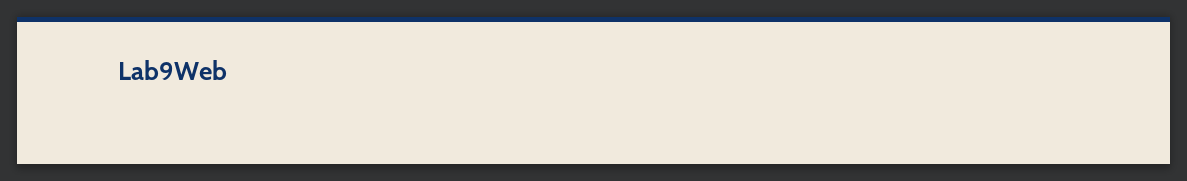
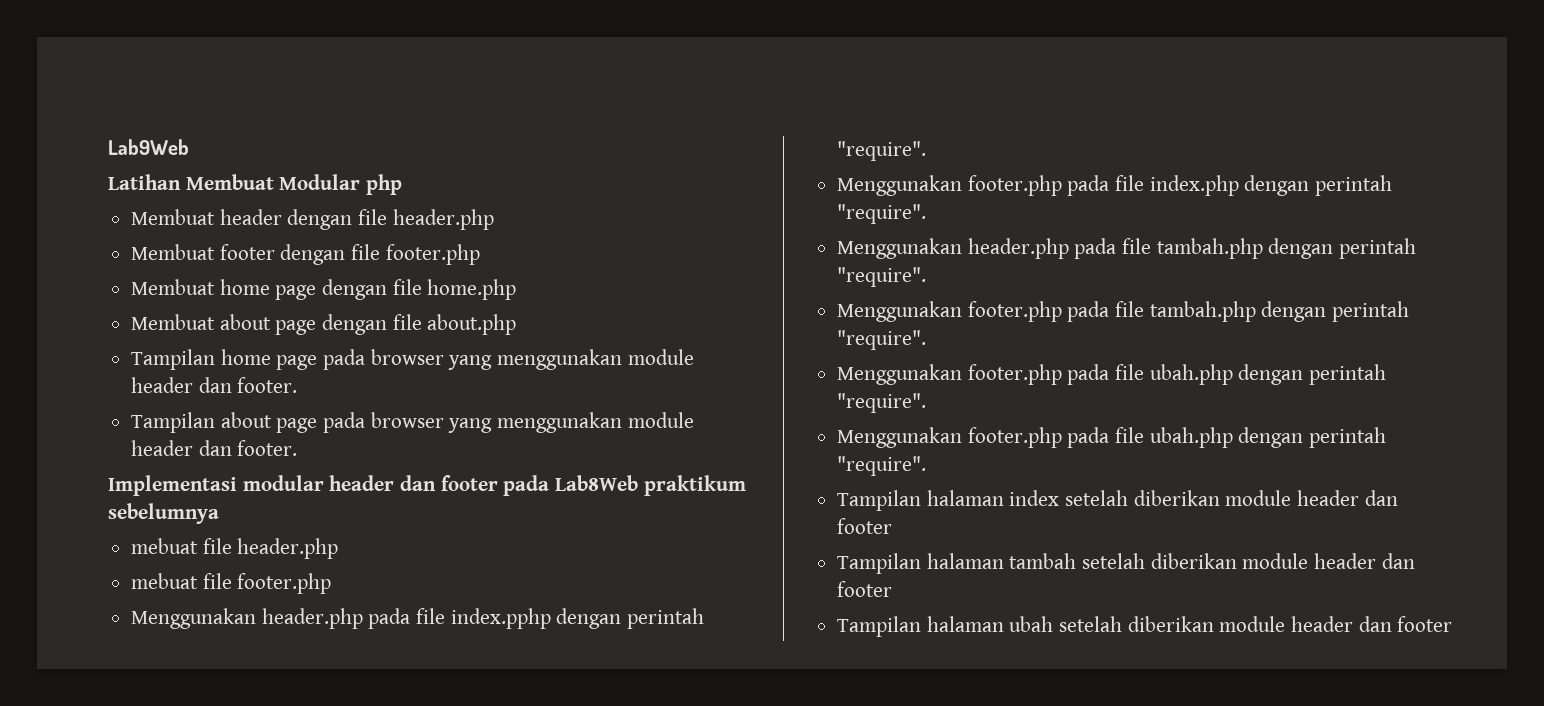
+ Latihan Membuat Modular php
+ Membuat header dengan file header.php
+ Membuat footer dengan file footer.php
+ Membuat home page dengan file home.php
+ Membuat about page dengan file about.php
+ Tampilan home page pada browser yang menggunakan module header dan footer.
+ Tampilan about page pada browser yang menggunakan module header dan footer.
+ Implementasi modular header dan footer pada Lab8Web praktikum sebelumnya
+ mebuat file header.php
+ mebuat file footer.php
+ Menggunakan header.php pada file index.pphp dengan perintah "require".
+ Menggunakan footer.php pada file index.php dengan perintah "require".
+ Menggunakan header.php pada file tambah.php dengan perintah "require".
+ Menggunakan footer.php pada file tambah.php dengan perintah "require".
+ Menggunakan footer.php pada file ubah.php dengan perintah "require".
+ Menggunakan footer.php pada file ubah.php dengan perintah "require".
+ Tampilan halaman index setelah diberikan module header dan footer
+ Tampilan halaman tambah setelah diberikan module header dan footer
+ Tampilan halaman ubah setelah diberikan module header dan footer

